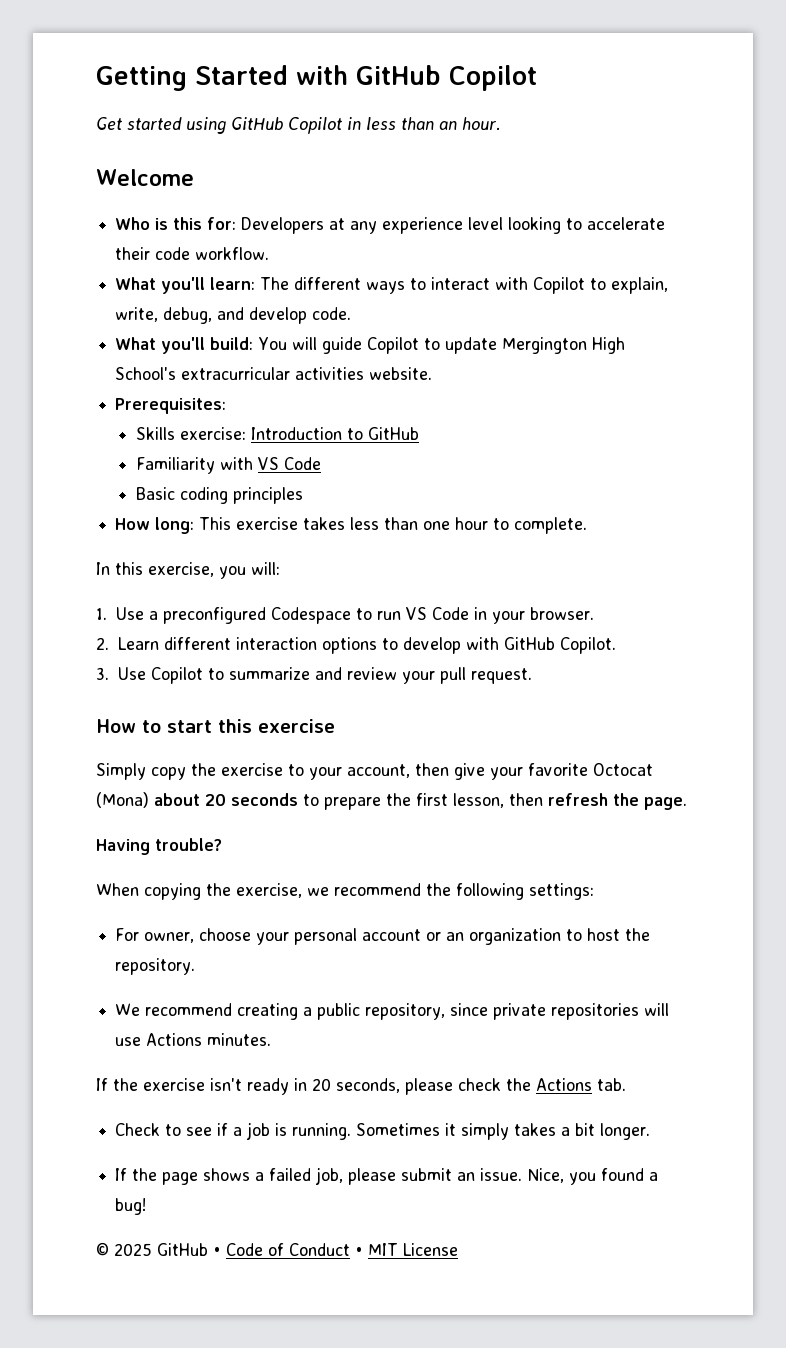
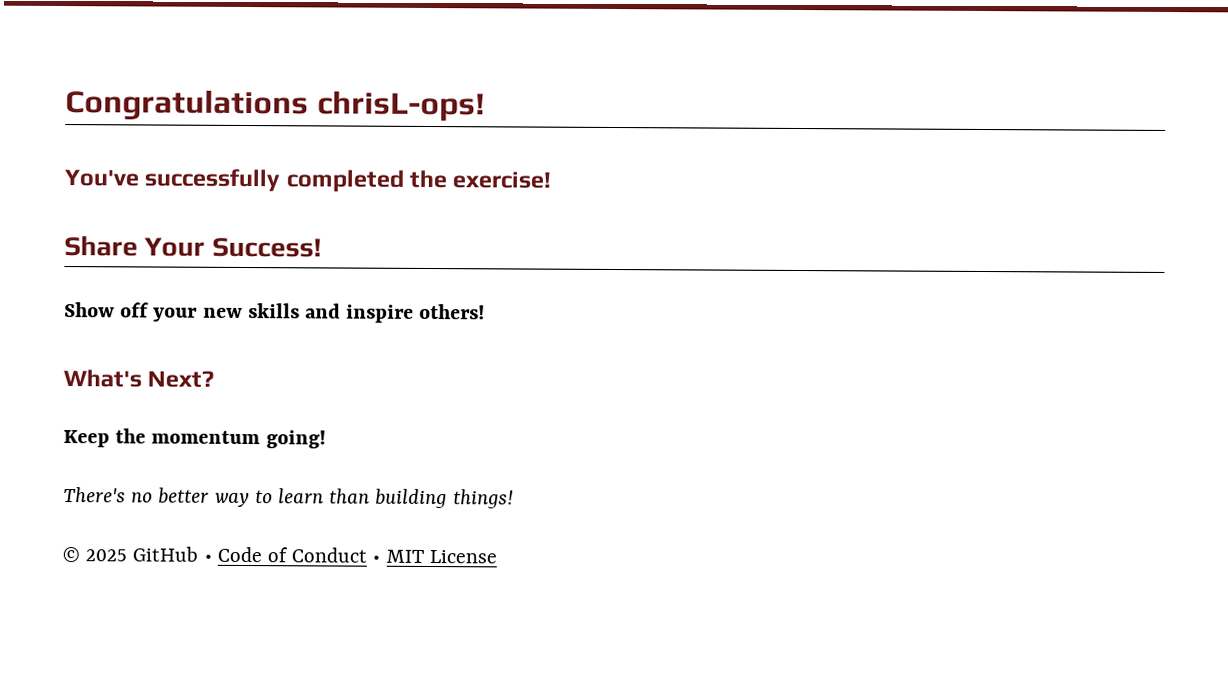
- Getting Started with GitHub Copilot
- Get started using GitHub Copilot in less than an hour.
- Welcome
- Who is this for: Developers at any experience level looking to accelerate their code workflow.
- What you'll learn: The different ways to interact with Copilot to explain, write, debug, and develop code.
- What you'll build: You will guide Copilot to update Mergington High School's extracurricular activities website.
- Prerequisites:
- Skills exercise: Introduction to GitHub
- Familiarity with VS Code
- Basic coding principles
- How long: This exercise takes less than one hour to complete.
- In this exercise, you will:
- 1. Use a preconfigured Codespace to run VS Code in your browser.
- 2. Learn different interaction options to develop with GitHub Copilot.
- 3. Use Copilot to summarize and review your pull request.
- How to start this exercise
- Simply copy the exercise to your account, then give your favorite Octocat (Mona) about 20 seconds to prepare the first lesson, then refresh the page.
- Having trouble?
- When copying the exercise, we recommend the following settings:
- For owner, choose your personal account or an organization to host the repository.
- We recommend creating a public repository, since private repositories will use Actions minutes.
- If the exercise isn't ready in 20 seconds, please check the Actions tab.
- Check to see if a job is running. Sometimes it simply takes a bit longer.
- If the page shows a failed job, please submit an issue. Nice, you found a bug!
+ Congratulations chrisL-ops!
+ You've successfully completed the exercise!
+ Share Your Success!
+ Show off your new skills and inspire others!
+ What's Next?
+ Keep the momentum going!
+ There's no better way to learn than building things!

